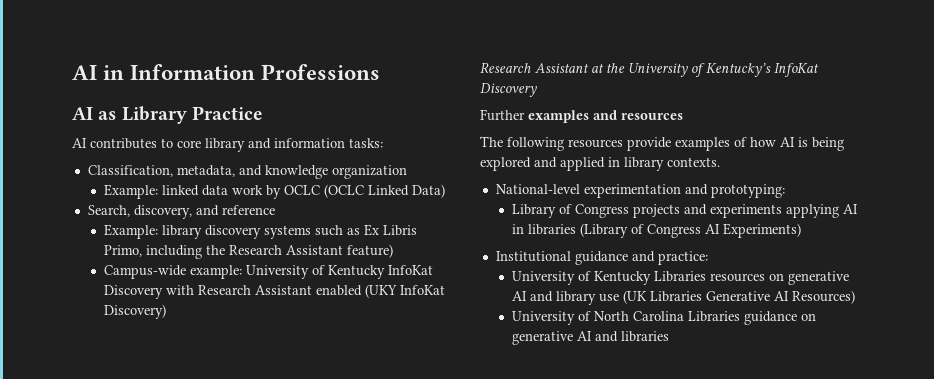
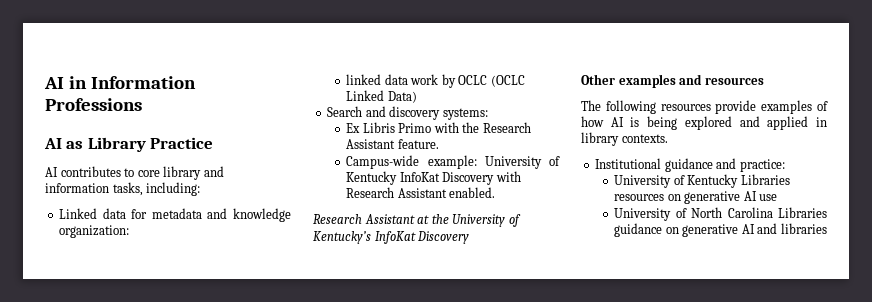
- AI contributes to core library and information tasks:
- Classification, metadata, and knowledge organization
- Example: linked data work by OCLC (OCLC Linked Data)
+ AI contributes to core library and information tasks, including:
+ Linked data for metadata and knowledge organization:
+ linked data work by OCLC (OCLC Linked Data)
- Search, discovery, and reference
- Example: library discovery systems such as Ex Libris Primo, including the Research Assistant feature)
+ Search and discovery systems:
+ Ex Libris Primo with the Research Assistant feature.
- Campus-wide example: University of Kentucky InfoKat Discovery with Research Assistant enabled (UKY InfoKat Discovery)
+ Campus-wide example: University of Kentucky InfoKat Discovery with Research Assistant enabled.
- Further examples and resources
+ Other examples and resources
- National-level experimentation and prototyping:
- Library of Congress projects and experiments applying AI in libraries (Library of Congress AI Experiments)
- University of Kentucky Libraries resources on generative AI and library use (UK Libraries Generative AI Resources)
+ University of Kentucky Libraries resources on generative AI use

